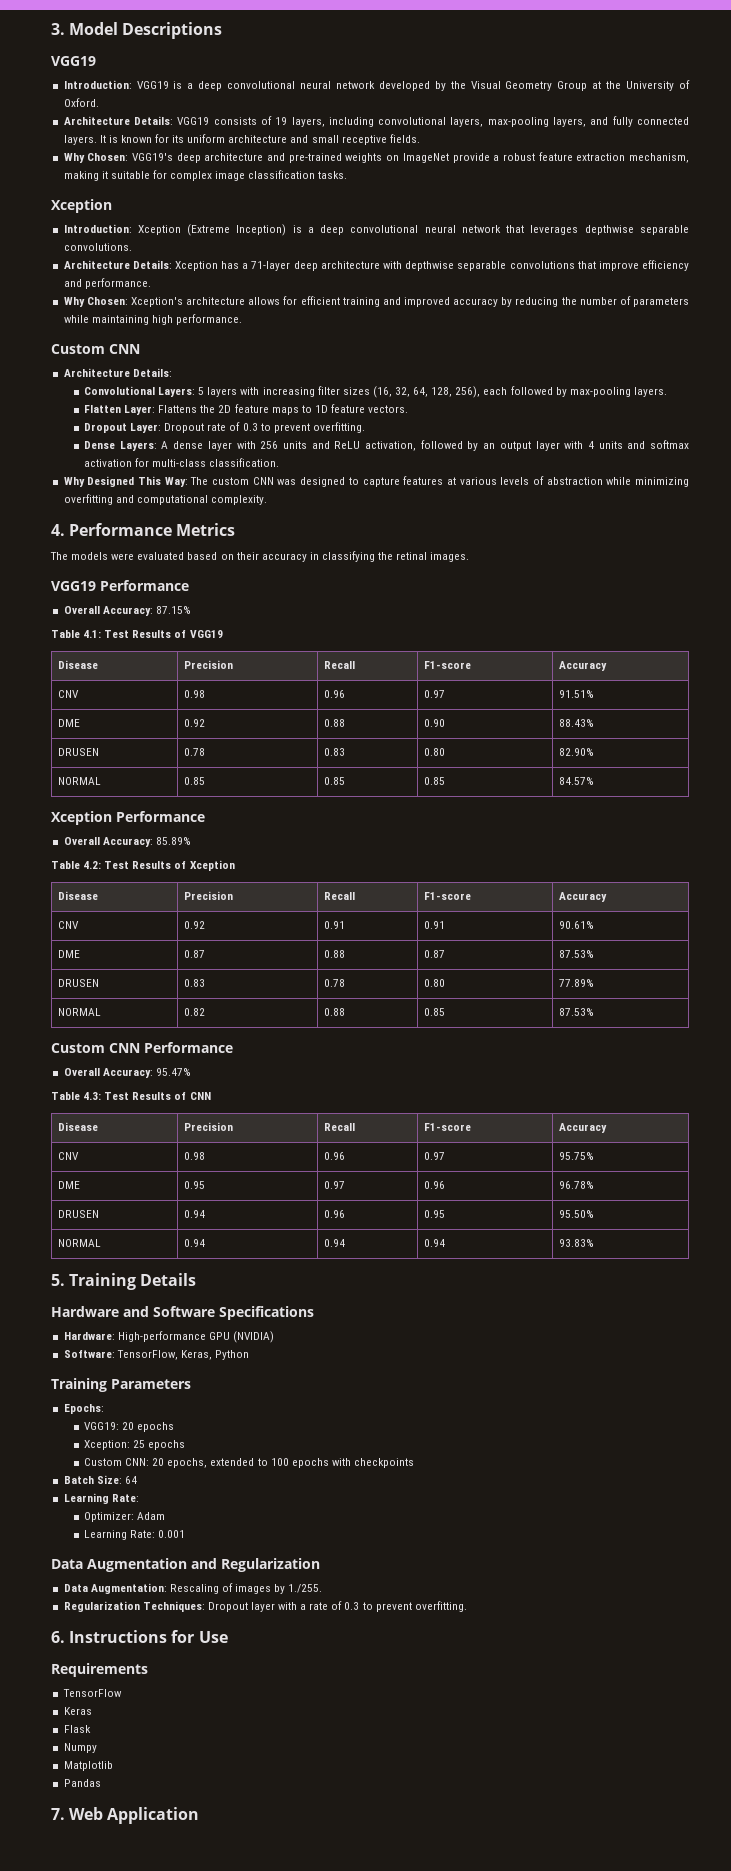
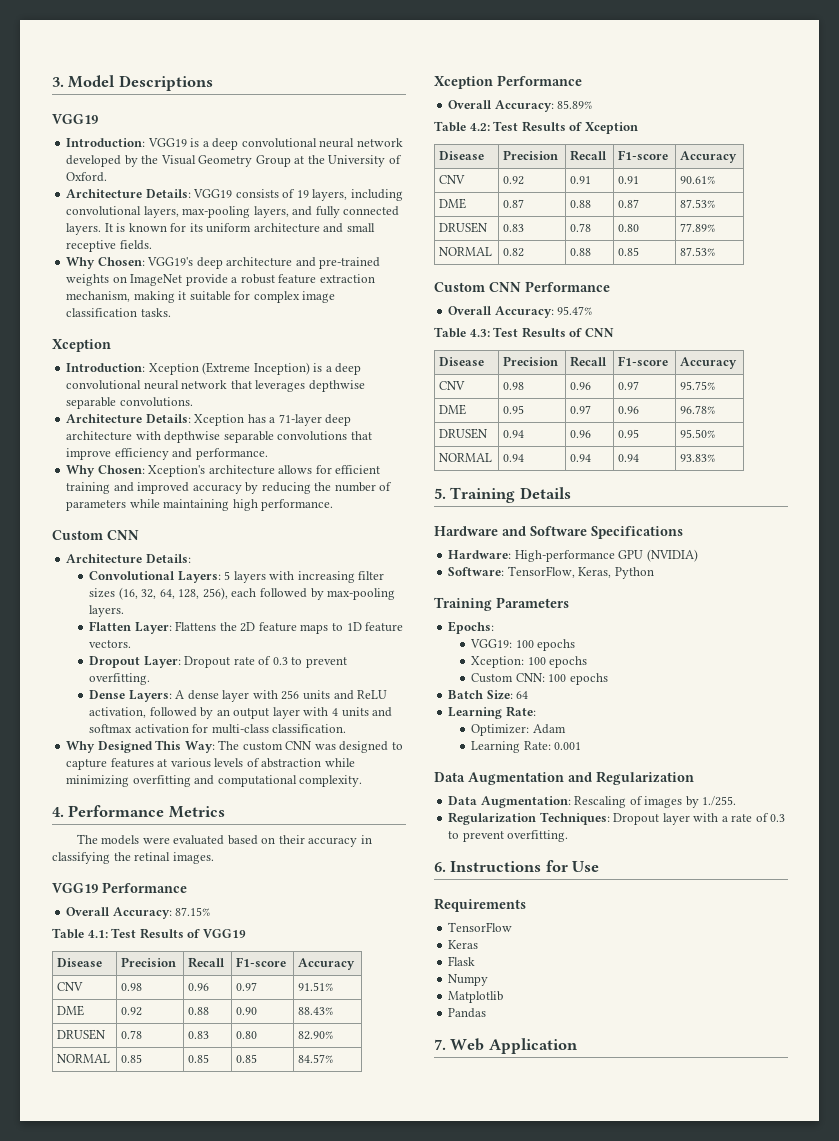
- VGG19: 20 epochs
+ VGG19: 100 epochs
- Xception: 25 epochs
+ Xception: 100 epochs
- Custom CNN: 20 epochs, extended to 100 epochs with checkpoints
+ Custom CNN: 100 epochs

